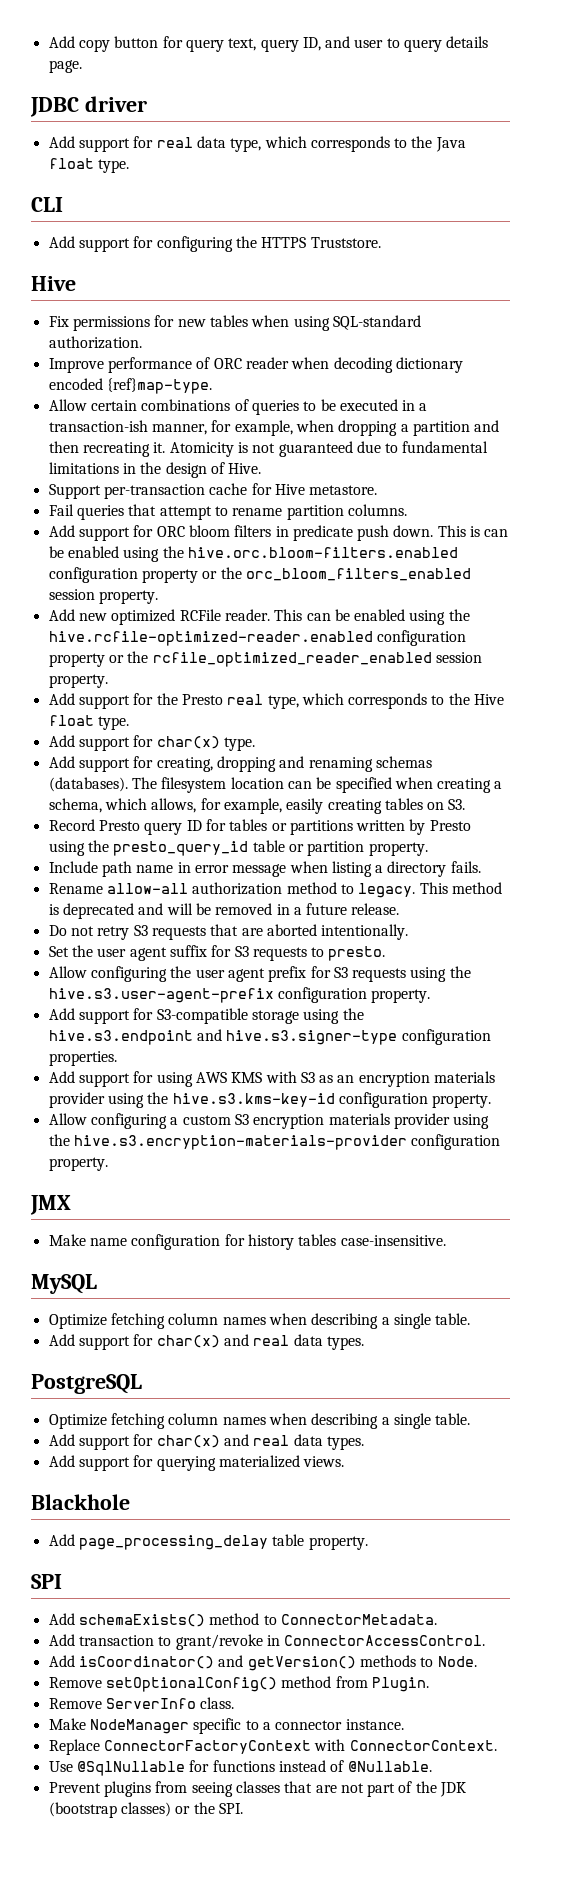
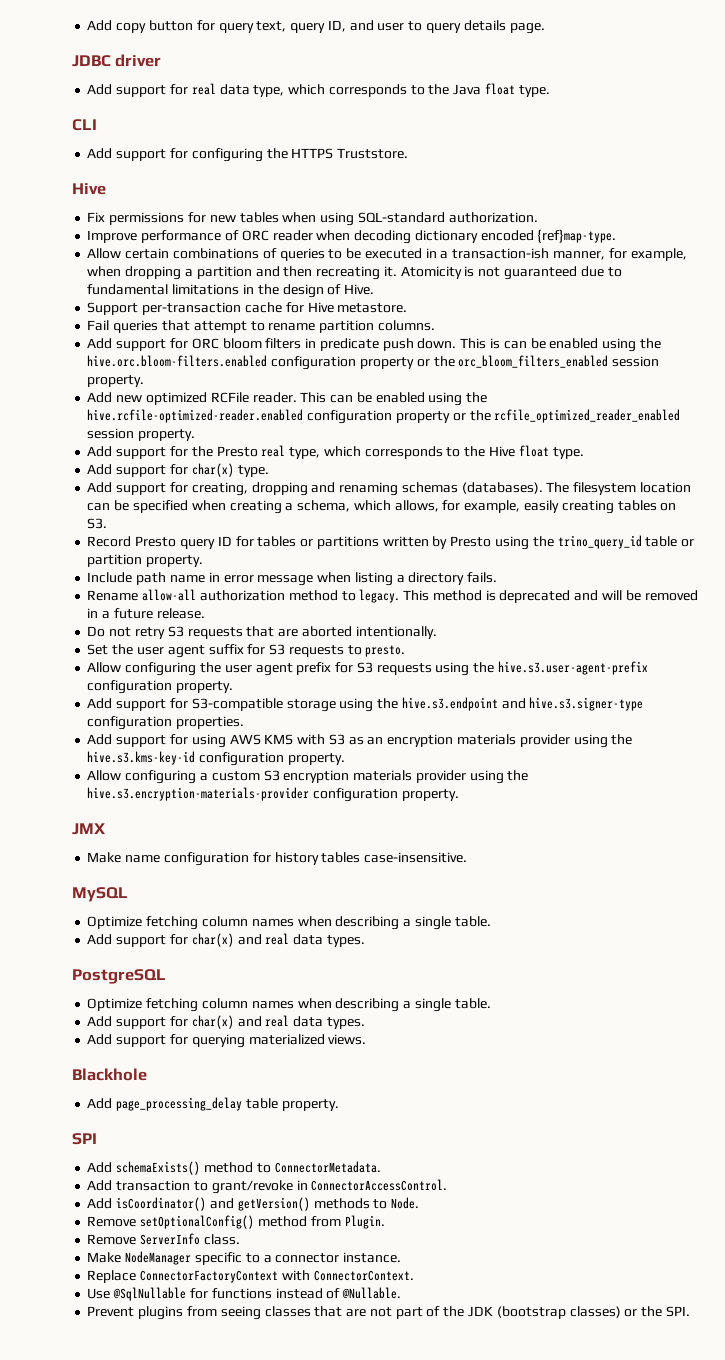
- Record Presto query ID for tables or partitions written by Presto using the presto_query_id table or partition property.
+ Record Presto query ID for tables or partitions written by Presto using the trino_query_id table or partition property.

